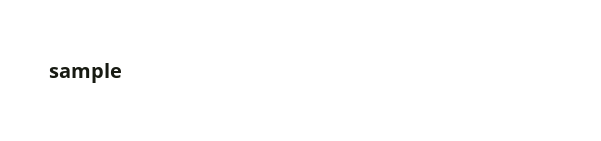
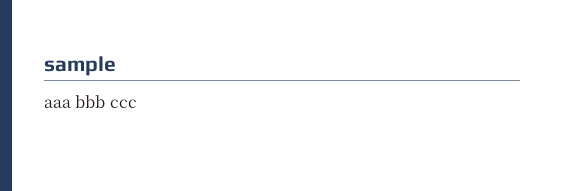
+ aaa bbb ccc

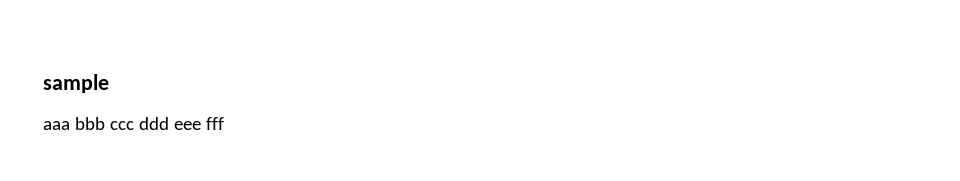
- aaa bbb ccc
+ aaa bbb ccc ddd eee fff

